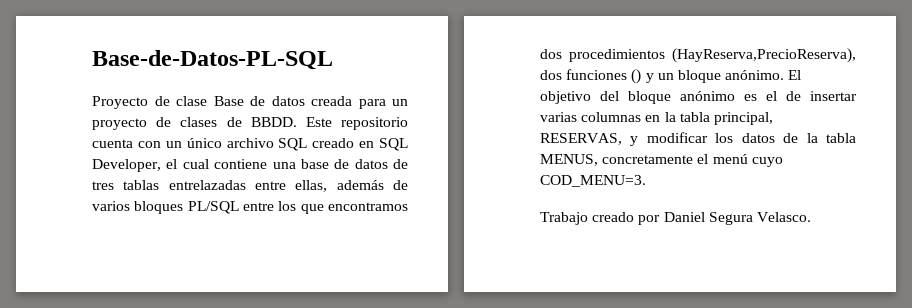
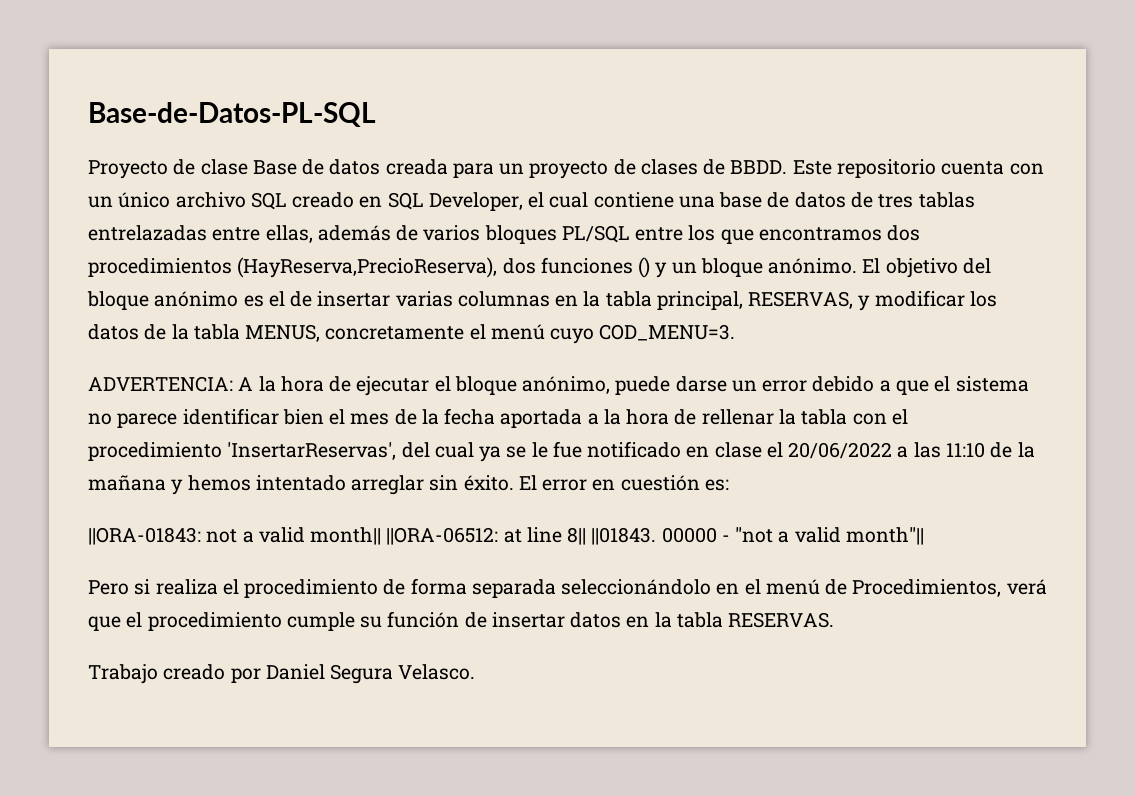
+ ADVERTENCIA: A la hora de ejecutar el bloque anónimo, puede darse un error debido a que el sistema no parece identificar bien el mes de la fecha aportada a la hora de rellenar la tabla con el procedimiento 'InsertarReservas', del cual ya se le fue notificado en clase el 20/06/2022 a las 11:10 de la mañana y hemos intentado arreglar sin éxito. El error en cuestión es:
+ ||ORA-01843: not a valid month|| ||ORA-06512: at line 8|| ||01843. 00000 - "not a valid month"||
+ Pero si realiza el procedimiento de forma separada seleccionándolo en el menú de Procedimientos, verá que el procedimiento cumple su función de insertar datos en la tabla RESERVAS.

